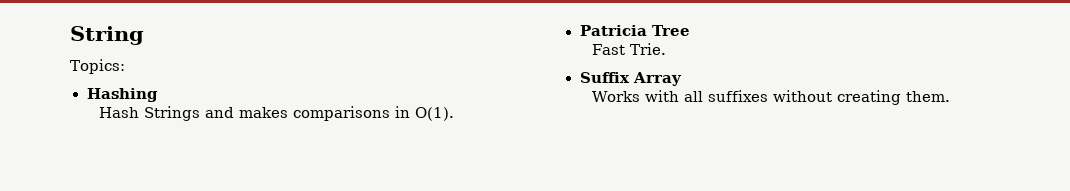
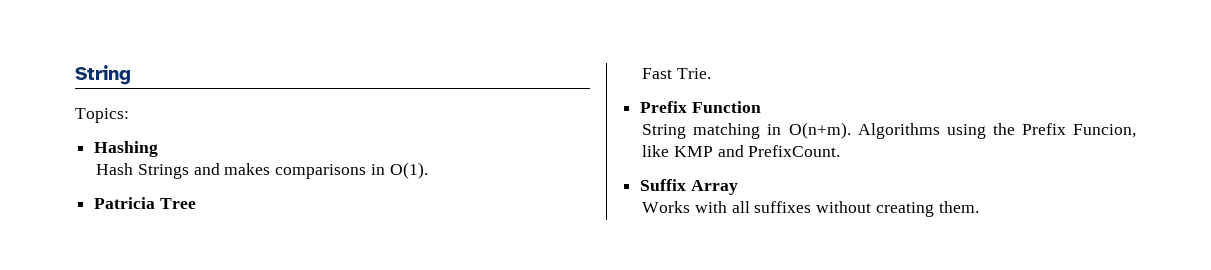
+ Prefix Function
+ String matching in O(n+m). Algorithms using the Prefix Funcion, like KMP and PrefixCount.

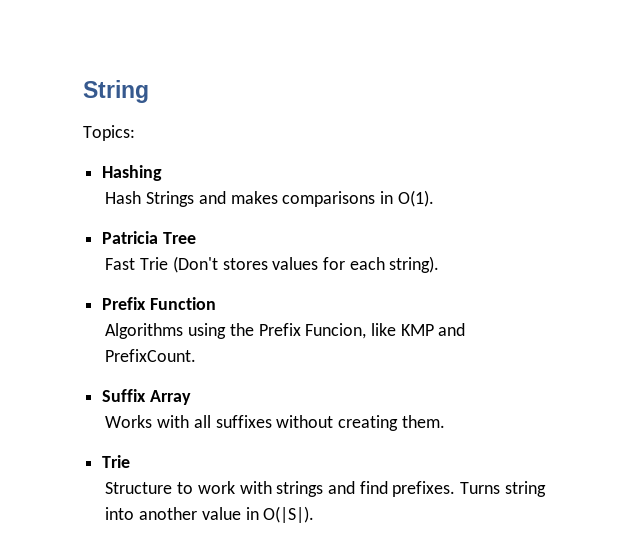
- Fast Trie.
+ Fast Trie (Don't stores values for each string).
  Prefix Function
- String matching in O(n+m). Algorithms using the Prefix Funcion, like KMP and PrefixCount.
+ Algorithms using the Prefix Funcion, like KMP and PrefixCount.
  Works with all suffixes without creating them.
+ Trie
+ Structure to work with strings and find prefixes. Turns string into another value in O(|S|).

